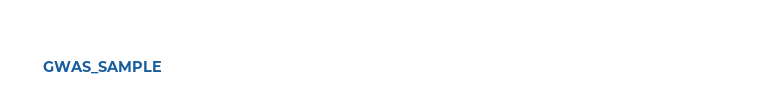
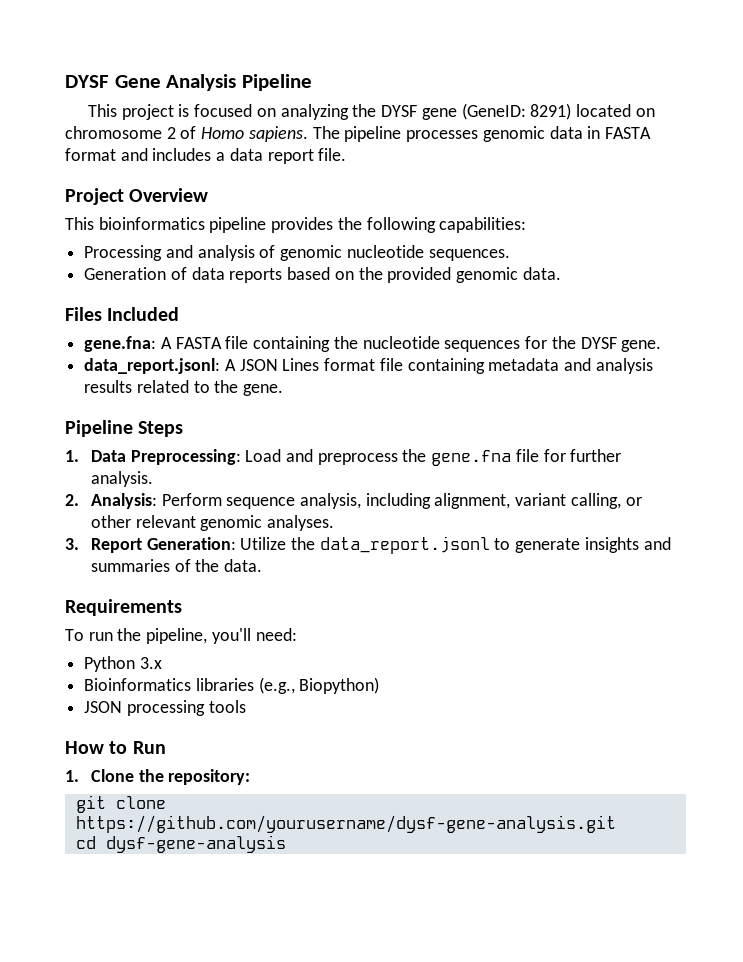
- GWAS_SAMPLE
+ DYSF Gene Analysis Pipeline
+ This project is focused on analyzing the DYSF gene (GeneID: 8291) located on chromosome 2 of Homo sapiens. The pipeline processes genomic data in FASTA format and includes a data report file.
+ Project Overview
+ This bioinformatics pipeline provides the following capabilities:
+ Processing and analysis of genomic nucleotide sequences.
+ Generation of data reports based on the provided genomic data.
+ Files Included
+ gene.fna: A FASTA file containing the nucleotide sequences for the DYSF gene.
+ data_report.jsonl: A JSON Lines format file containing metadata and analysis results related to the gene.
+ Pipeline Steps
+ 1. Data Preprocessing: Load and preprocess the gene.fna file for further analysis.
+ 2. Analysis: Perform sequence analysis, including alignment, variant calling, or other relevant genomic analyses.
+ 3. Report Generation: Utilize the data_report.jsonl to generate insights and summaries of the data.
+ Requirements
+ To run the pipeline, you'll need:
+ Python 3.x
+ Bioinformatics libraries (e.g., Biopython)
+ JSON processing tools
+ How to Run
+ 1. Clone the repository:
+ git clone https://github.com/yourusername/dysf-gene-analysis.git
+ cd dysf-gene-analysis

